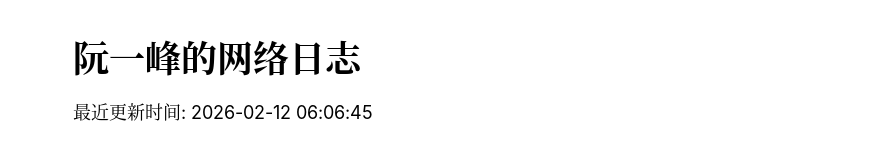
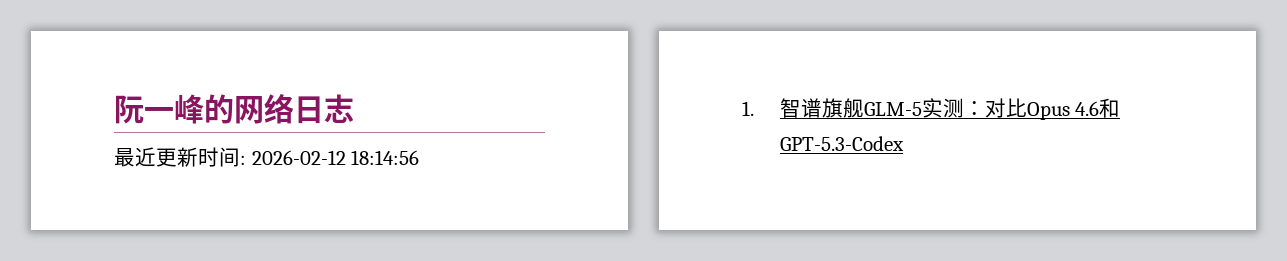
- 最近更新时间: 2026-02-12 06:06:45
+ 最近更新时间: 2026-02-12 18:14:56
+ 1.智谱旗舰GLM-5实测：对比Opus 4.6和GPT-5.3-Codex

